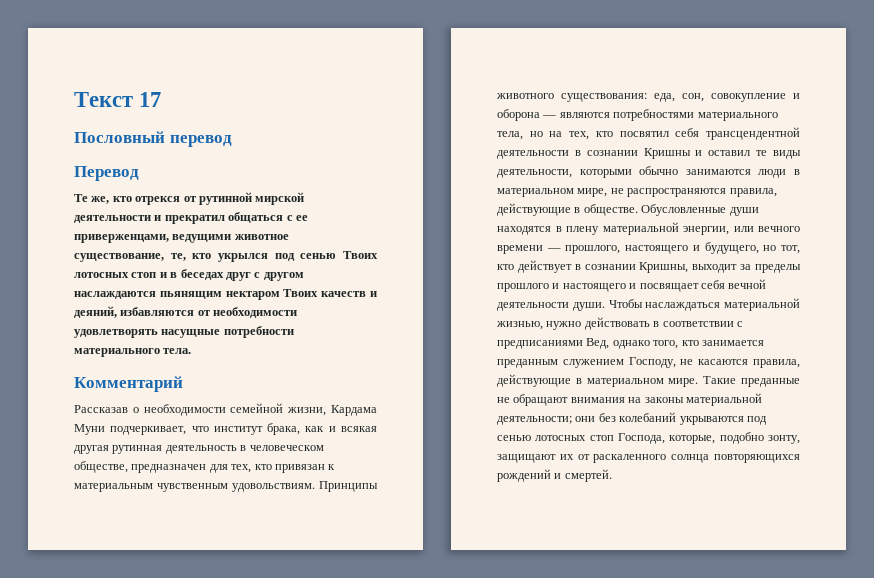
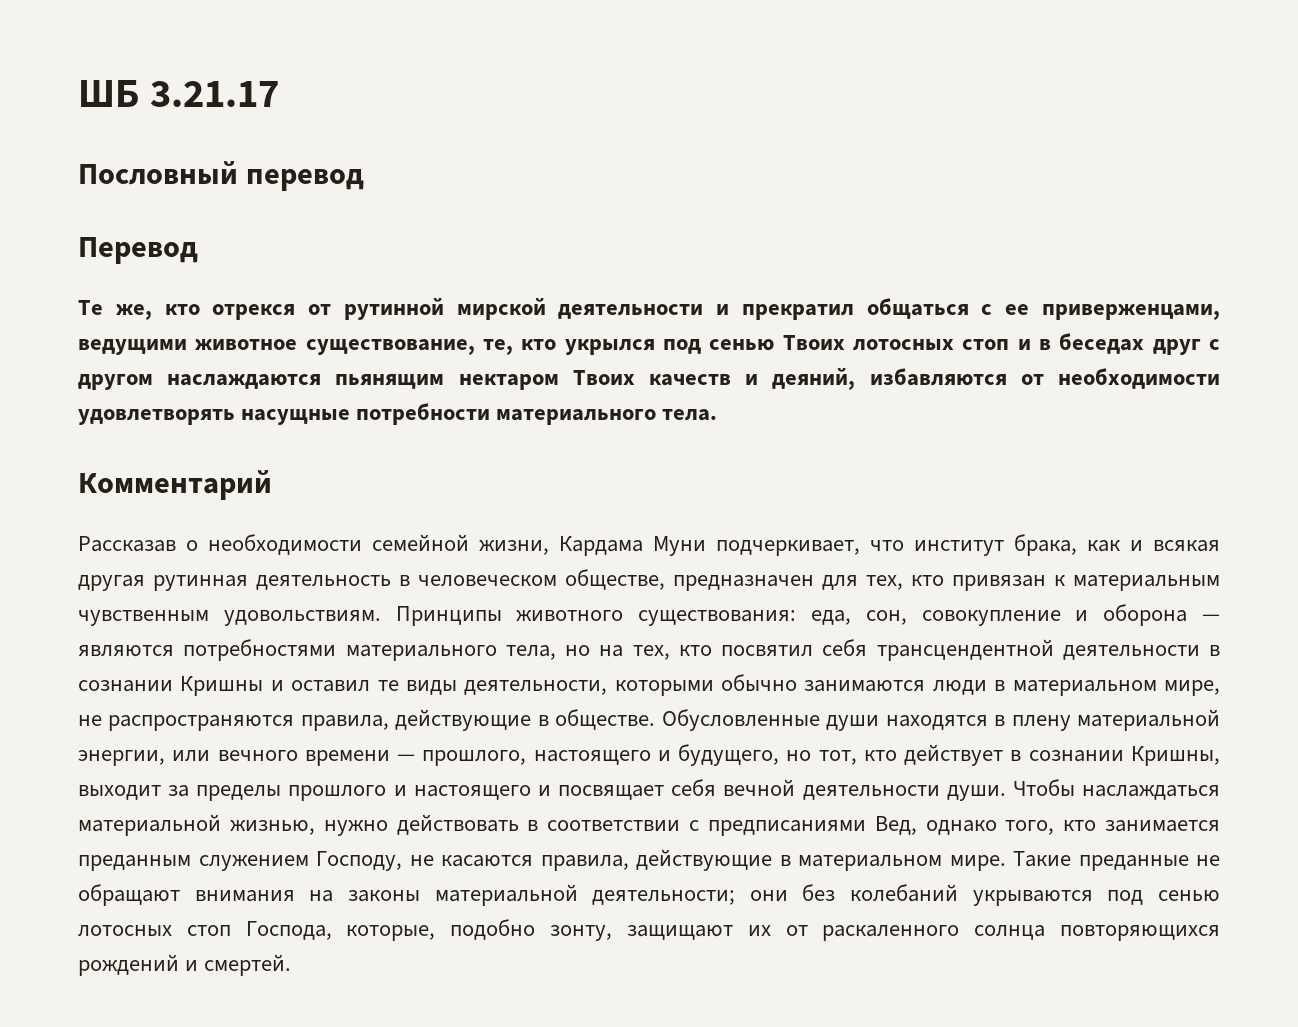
- Текст 17
+ ШБ 3.21.17

